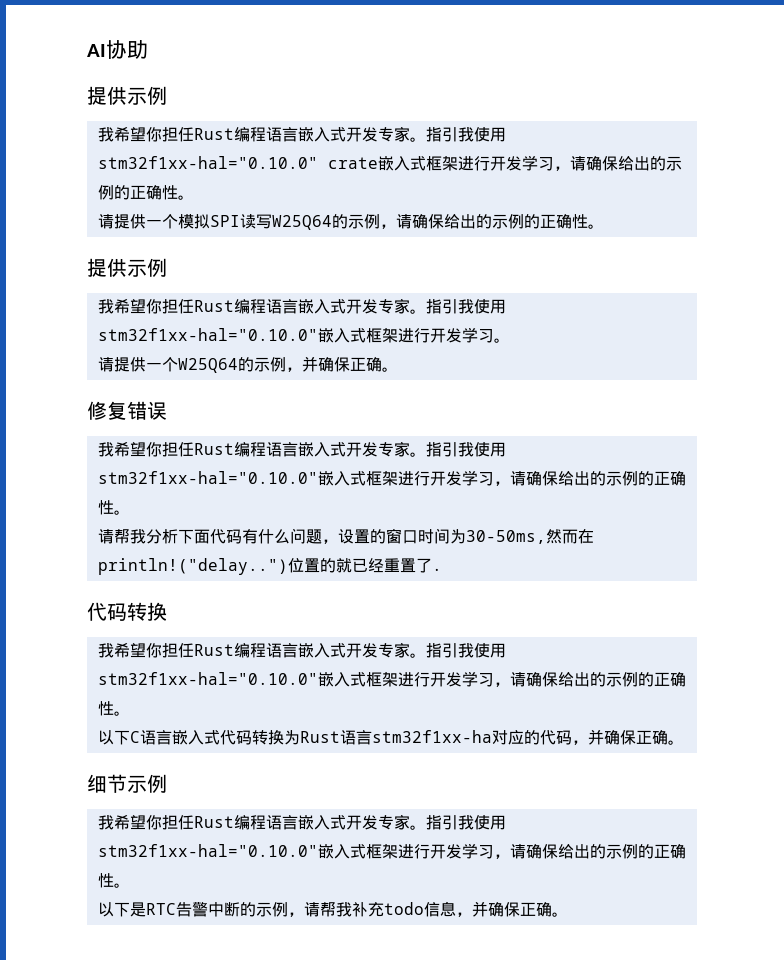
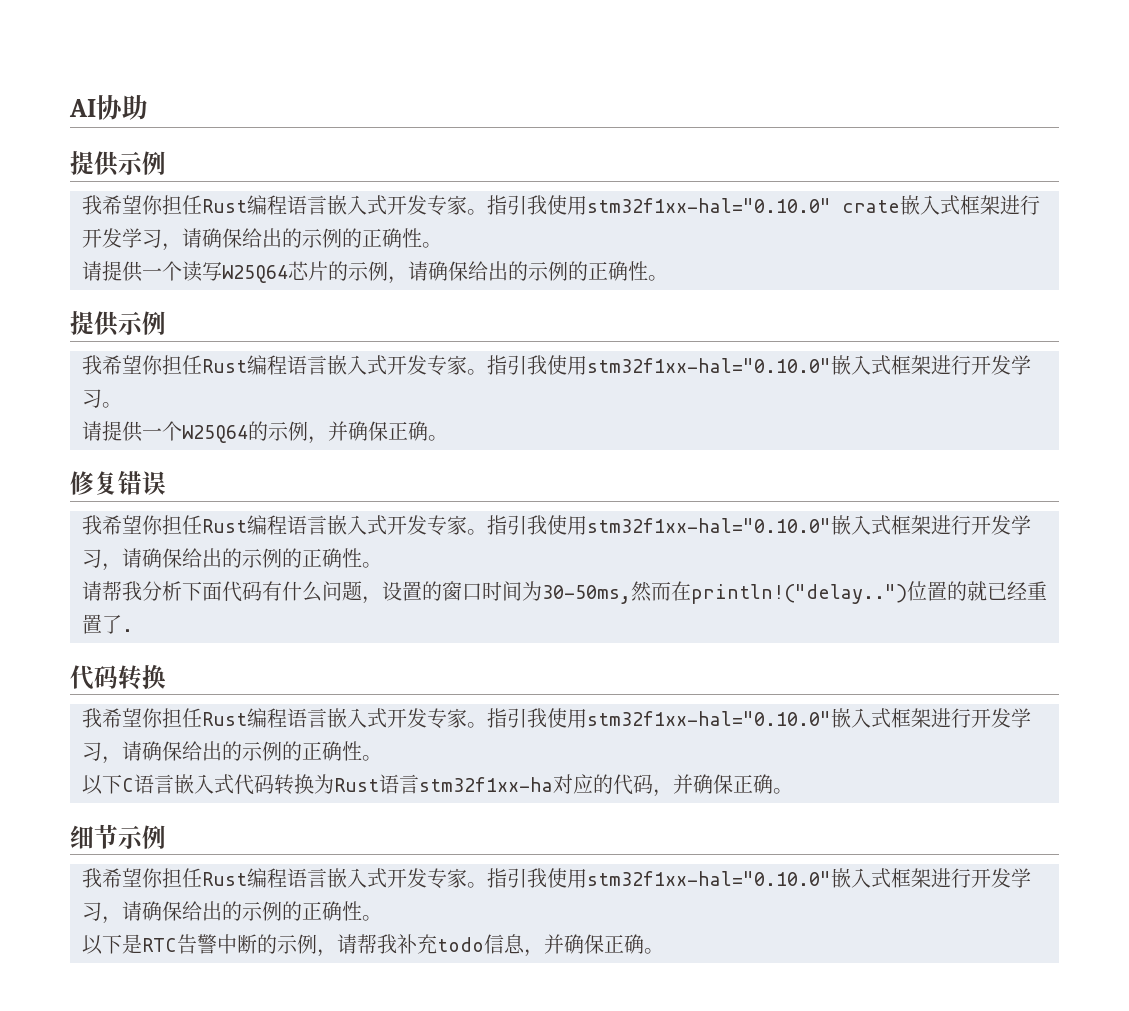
- 请提供一个模拟SPI读写W25Q64的示例，请确保给出的示例的正确性。
+ 请提供一个读写W25Q64芯片的示例，请确保给出的示例的正确性。

